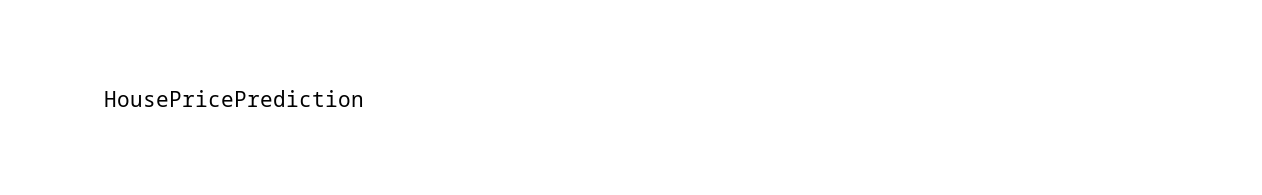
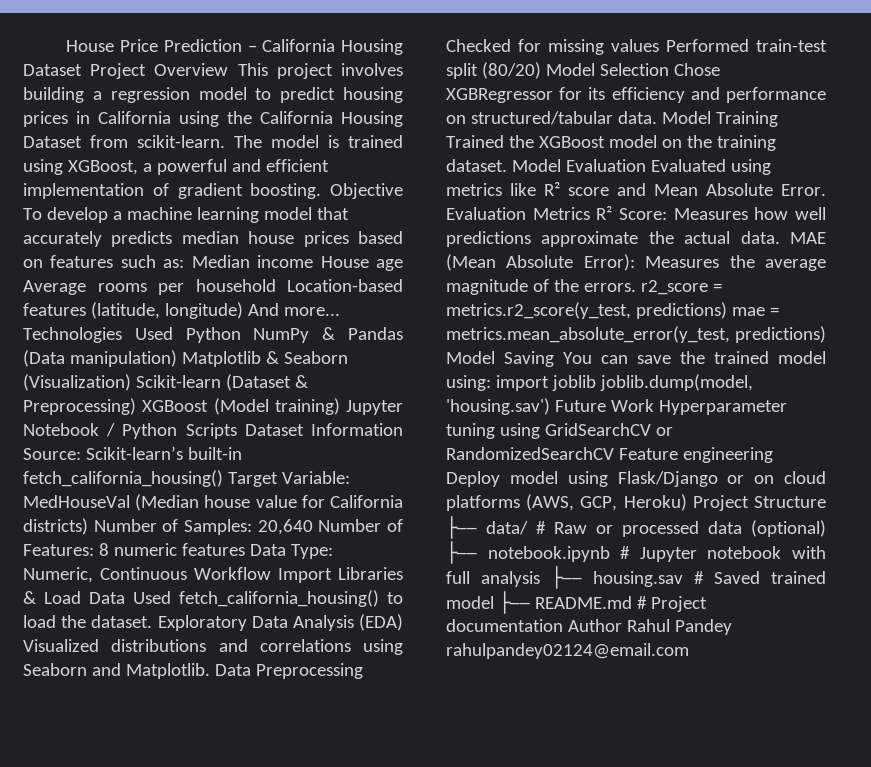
- HousePricePrediction
+ House Price Prediction – California Housing Dataset Project Overview This project involves building a regression model to predict housing prices in California using the California Housing Dataset from scikit-learn. The model is trained using XGBoost, a powerful and efficient implementation of gradient boosting. Objective To develop a machine learning model that accurately predicts median house prices based on features such as: Median income House age Average rooms per household Location-based features (latitude, longitude) And more... Technologies Used Python NumPy & Pandas (Data manipulation) Matplotlib & Seaborn (Visualization) Scikit-learn (Dataset & Preprocessing) XGBoost (Model training) Jupyter Notebook / Python Scripts Dataset Information Source: Scikit-learn’s built-in fetch_california_housing() Target Variable: MedHouseVal (Median house value for California districts) Number of Samples: 20,640 Number of Features: 8 numeric features Data Type: Numeric, Continuous Workflow Import Libraries & Load Data Used fetch_california_housing() to load the dataset. Exploratory Data Analysis (EDA) Visualized distributions and correlations using Seaborn and Matplotlib. Data Preprocessing Checked for missing values Performed train-test split (80/20) Model Selection Chose XGBRegressor for its efficiency and performance on structured/tabular data. Model Training Trained the XGBoost model on the training dataset. Model Evaluation Evaluated using metrics like R² score and Mean Absolute Error. Evaluation Metrics R² Score: Measures how well predictions approximate the actual data. MAE (Mean Absolute Error): Measures the average magnitude of the errors. r2_score = metrics.r2_score(y_test, predictions) mae = metrics.mean_absolute_error(y_test, predictions) Model Saving You can save the trained model using: import joblib joblib.dump(model, 'housing.sav') Future Work Hyperparameter tuning using GridSearchCV or RandomizedSearchCV Feature engineering Deploy model using Flask/Django or on cloud platforms (AWS, GCP, Heroku) Project Structure ├── data/ # Raw or processed data (optional) ├── notebook.ipynb # Jupyter notebook with full analysis ├── housing.sav # Saved trained model ├── README.md # Project documentation Author Rahul Pandey rahulpandey02124@email.com

